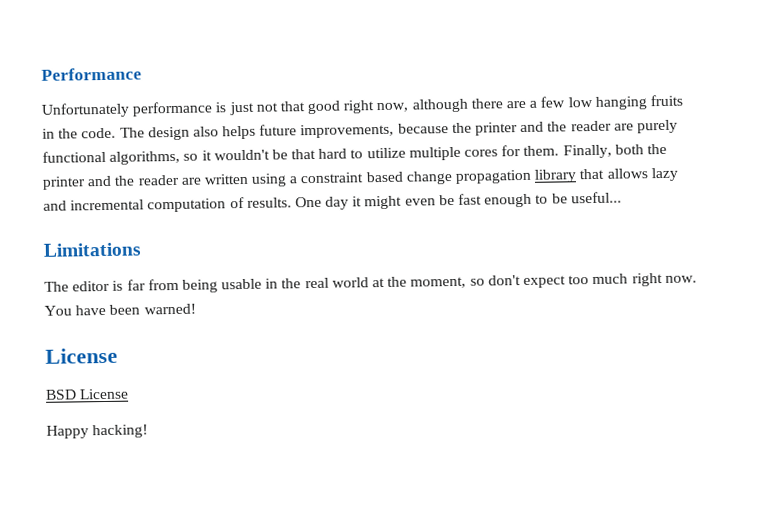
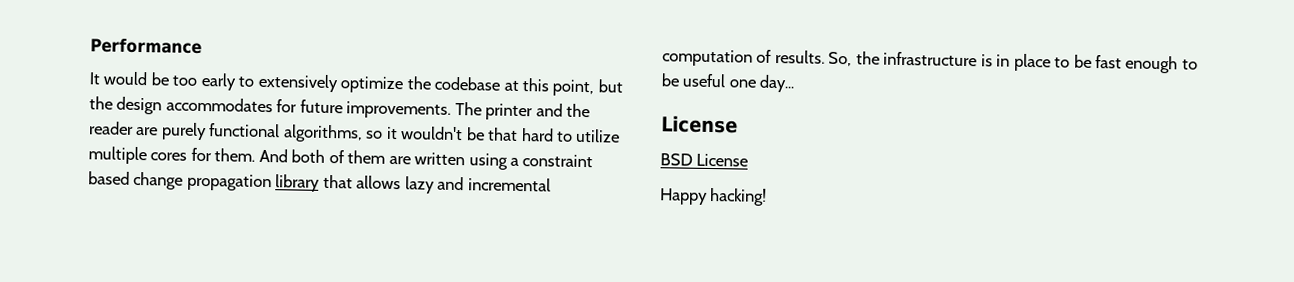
- Unfortunately performance is just not that good right now, although there are a few low hanging fruits in the code. The design also helps future improvements, because the printer and the reader are purely functional algorithms, so it wouldn't be that hard to utilize multiple cores for them.
+ It would be too early to extensively optimize the codebase at this point, but the design accommodates for future improvements. The printer and the reader are purely functional algorithms, so it wouldn't be that hard to utilize multiple cores for them.
- Finally, both the printer and the reader are written using a constraint based change propagation library that allows lazy and incremental computation of results.
+ And both of them are written using a constraint based change propagation library that allows lazy and incremental computation of results.
- One day it might even be fast enough to be useful...
- Limitations
- The editor is far from being usable in the real world at the moment, so don't expect too much right now. You have been warned!
+ So, the infrastructure is in place to be fast enough to be useful one day...

